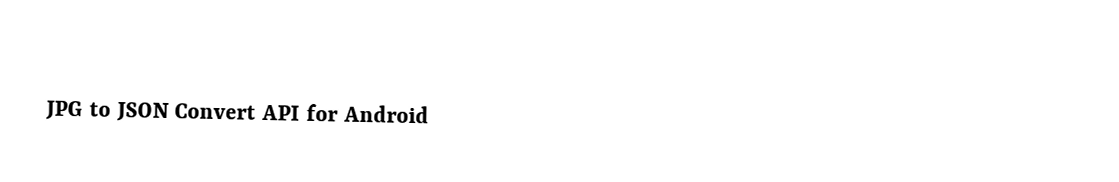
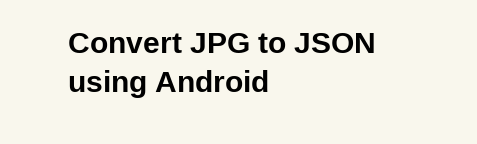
- JPG to JSON Convert API for Android
+ Convert JPG to JSON using Android

